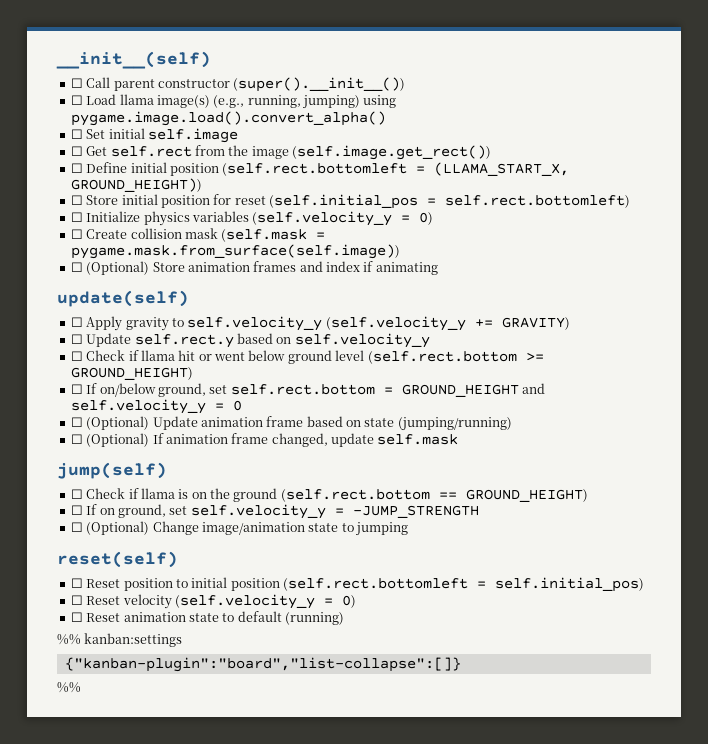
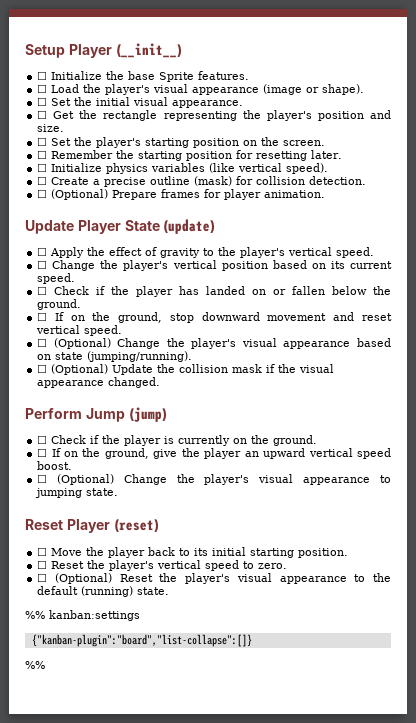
- __init__(self)
- ☐ Call parent constructor (super().__init__())
- ☐ Load llama image(s) (e.g., running, jumping) using pygame.image.load().convert_alpha()
- ☐ Set initial self.image
- ☐ Get self.rect from the image (self.image.get_rect())
- ☐ Define initial position (self.rect.bottomleft = (LLAMA_START_X, GROUND_HEIGHT))
- ☐ Store initial position for reset (self.initial_pos = self.rect.bottomleft)
+ Setup Player (__init__)
+ ☐ Initialize the base Sprite features.
+ ☐ Load the player's visual appearance (image or shape).
+ ☐ Set the initial visual appearance.
+ ☐ Get the rectangle representing the player's position and size.
+ ☐ Set the player's starting position on the screen.
+ ☐ Remember the starting position for resetting later.
- ☐ Initialize physics variables (self.velocity_y = 0)
+ ☐ Initialize physics variables (like vertical speed).
- ☐ Create collision mask (self.mask = pygame.mask.from_surface(self.image))
- ☐ (Optional) Store animation frames and index if animating
- update(self)
- ☐ Apply gravity to self.velocity_y (self.velocity_y += GRAVITY)
- ☐ Update self.rect.y based on self.velocity_y
- ☐ Check if llama hit or went below ground level (self.rect.bottom >= GROUND_HEIGHT)
- ☐ If on/below ground, set self.rect.bottom = GROUND_HEIGHT and self.velocity_y = 0
- ☐ (Optional) Update animation frame based on state (jumping/running)
- ☐ (Optional) If animation frame changed, update self.mask
- jump(self)
- ☐ Check if llama is on the ground (self.rect.bottom == GROUND_HEIGHT)
- ☐ If on ground, set self.velocity_y = -JUMP_STRENGTH
- ☐ (Optional) Change image/animation state to jumping
- reset(self)
- ☐ Reset position to initial position (self.rect.bottomleft = self.initial_pos)
- ☐ Reset velocity (self.velocity_y = 0)
- ☐ Reset animation state to default (running)
+ ☐ Create a precise outline (mask) for collision detection.
+ ☐ (Optional) Prepare frames for player animation.
+ Update Player State (update)
+ ☐ Apply the effect of gravity to the player's vertical speed.
+ ☐ Change the player's vertical position based on its current speed.
+ ☐ Check if the player has landed on or fallen below the ground.
+ ☐ If on the ground, stop downward movement and reset vertical speed.
+ ☐ (Optional) Change the player's visual appearance based on state (jumping/running).
+ ☐ (Optional) Update the collision mask if the visual appearance changed.
+ Perform Jump (jump)
+ ☐ Check if the player is currently on the ground.
+ ☐ If on the ground, give the player an upward vertical speed boost.
+ ☐ (Optional) Change the player's visual appearance to jumping state.
+ Reset Player (reset)
+ ☐ Move the player back to its initial starting position.
+ ☐ Reset the player's vertical speed to zero.
+ ☐ (Optional) Reset the player's visual appearance to the default (running) state.

